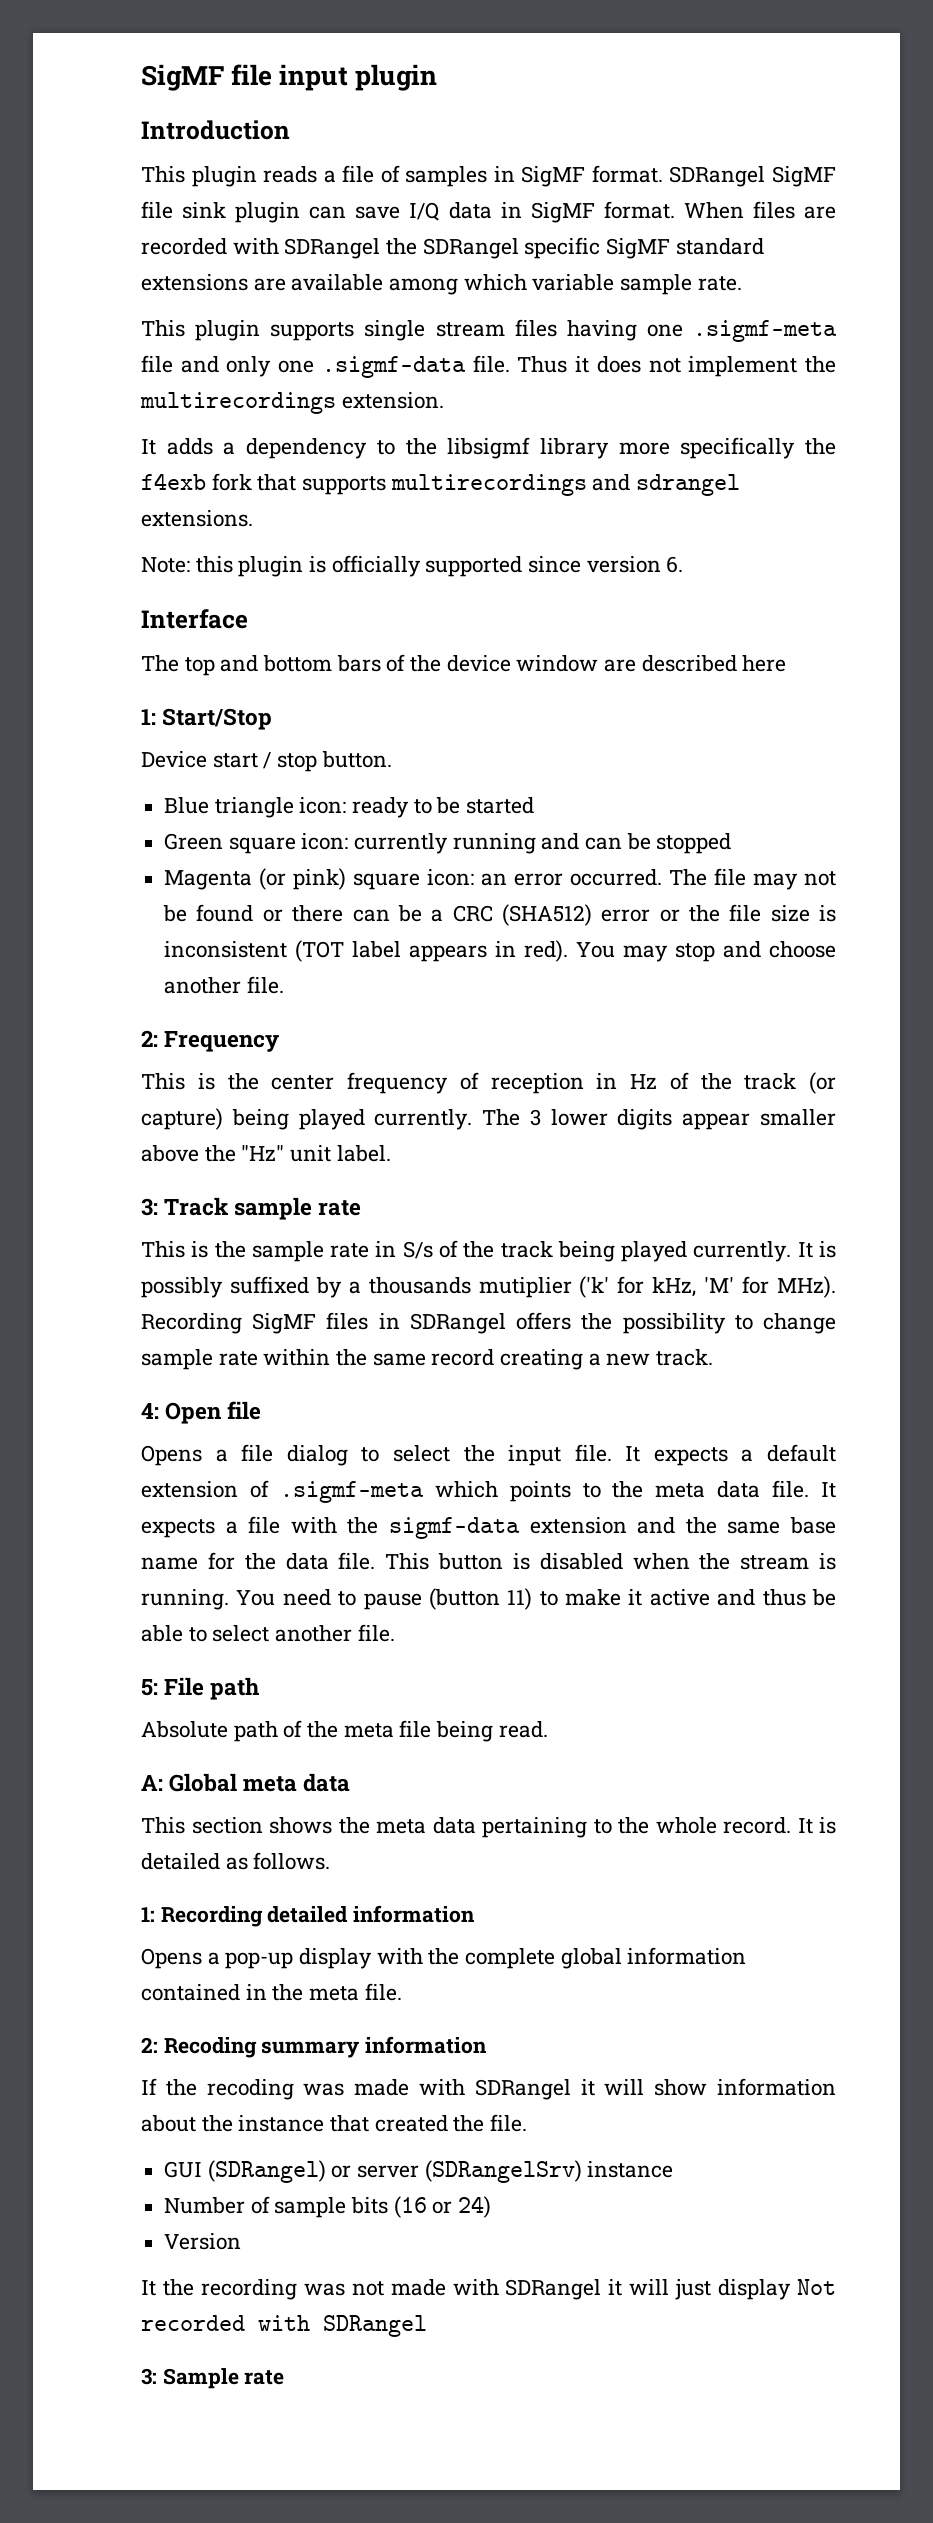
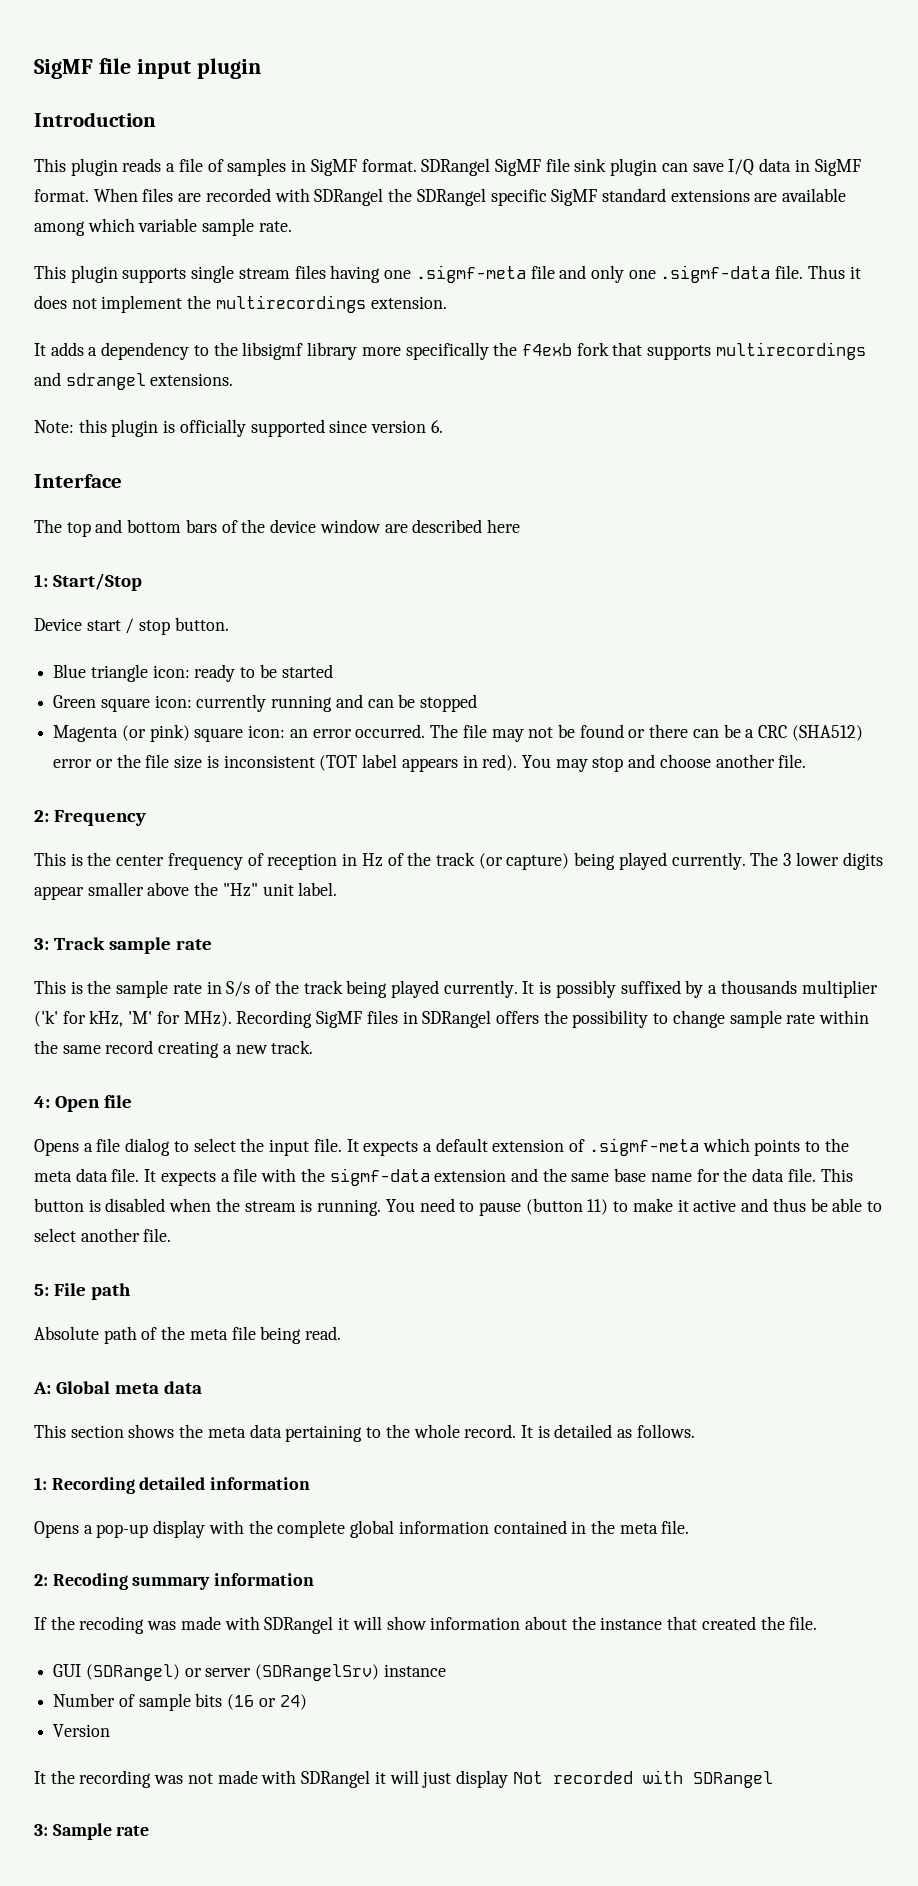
- It is possibly suffixed by a thousands mutiplier ('k' for kHz, 'M' for MHz).
+ It is possibly suffixed by a thousands multiplier ('k' for kHz, 'M' for MHz).

